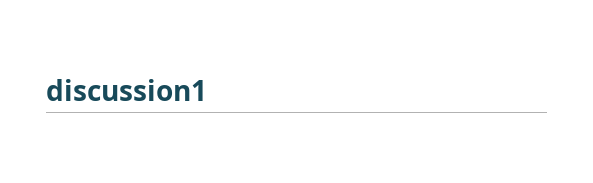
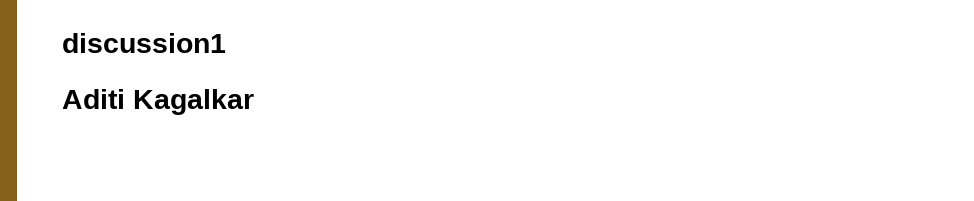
+ Aditi Kagalkar

